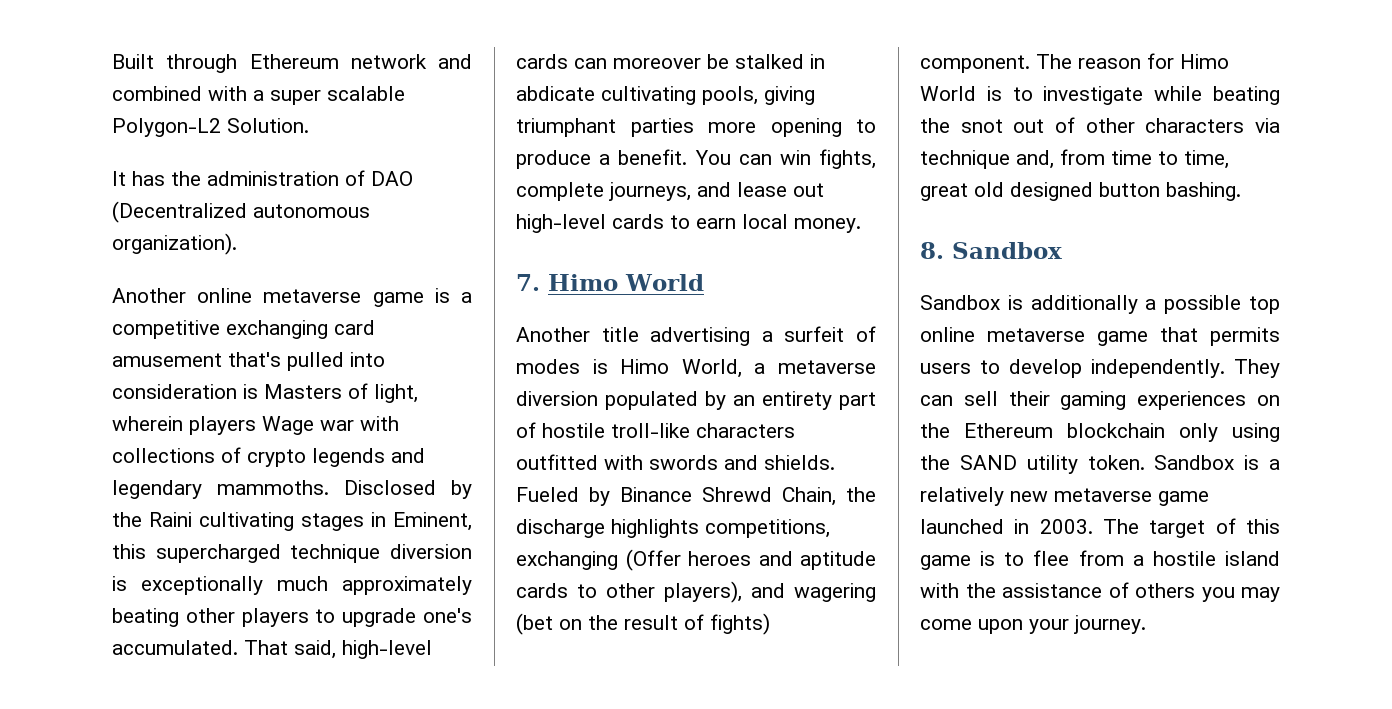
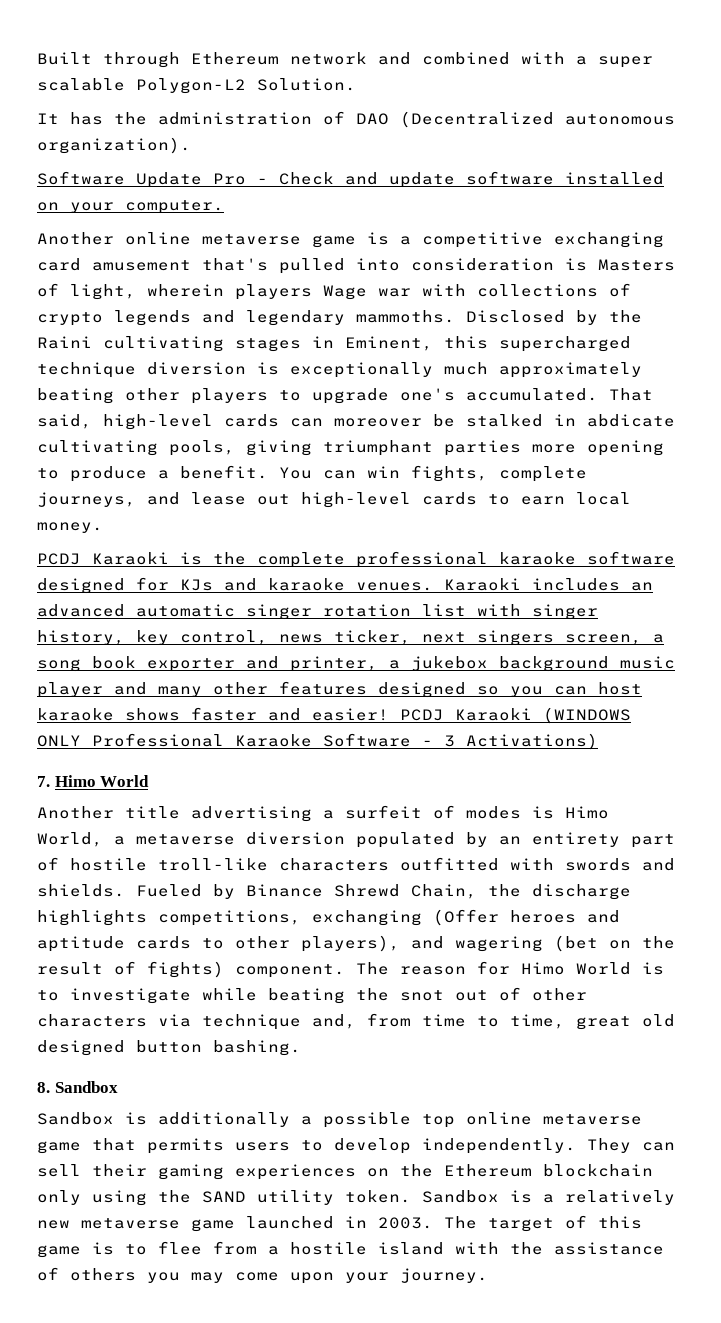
+ Software Update Pro - Check and update software installed on your computer.
+ PCDJ Karaoki is the complete professional karaoke software designed for KJs and karaoke venues. Karaoki includes an advanced automatic singer rotation list with singer history, key control, news ticker, next singers screen, a song book exporter and printer, a jukebox background music player and many other features designed so you can host karaoke shows faster and easier! PCDJ Karaoki (WINDOWS ONLY Professional Karaoke Software - 3 Activations)

